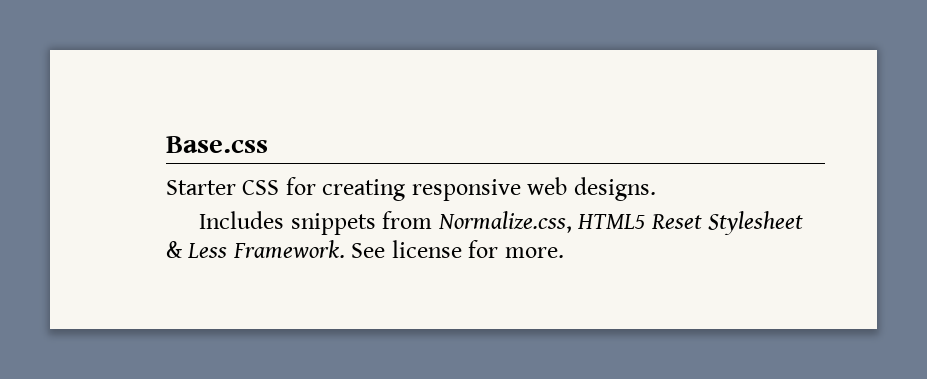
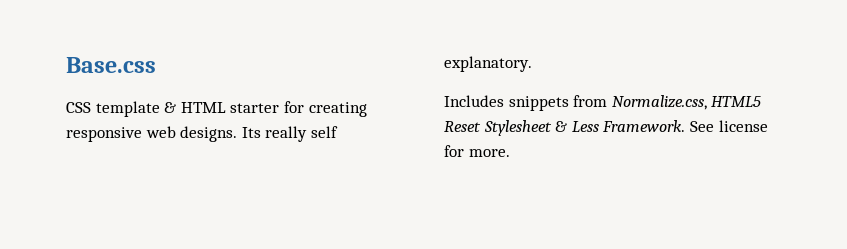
- Starter CSS for creating responsive web designs.
+ CSS template & HTML starter for creating responsive web designs. Its really self explanatory.

